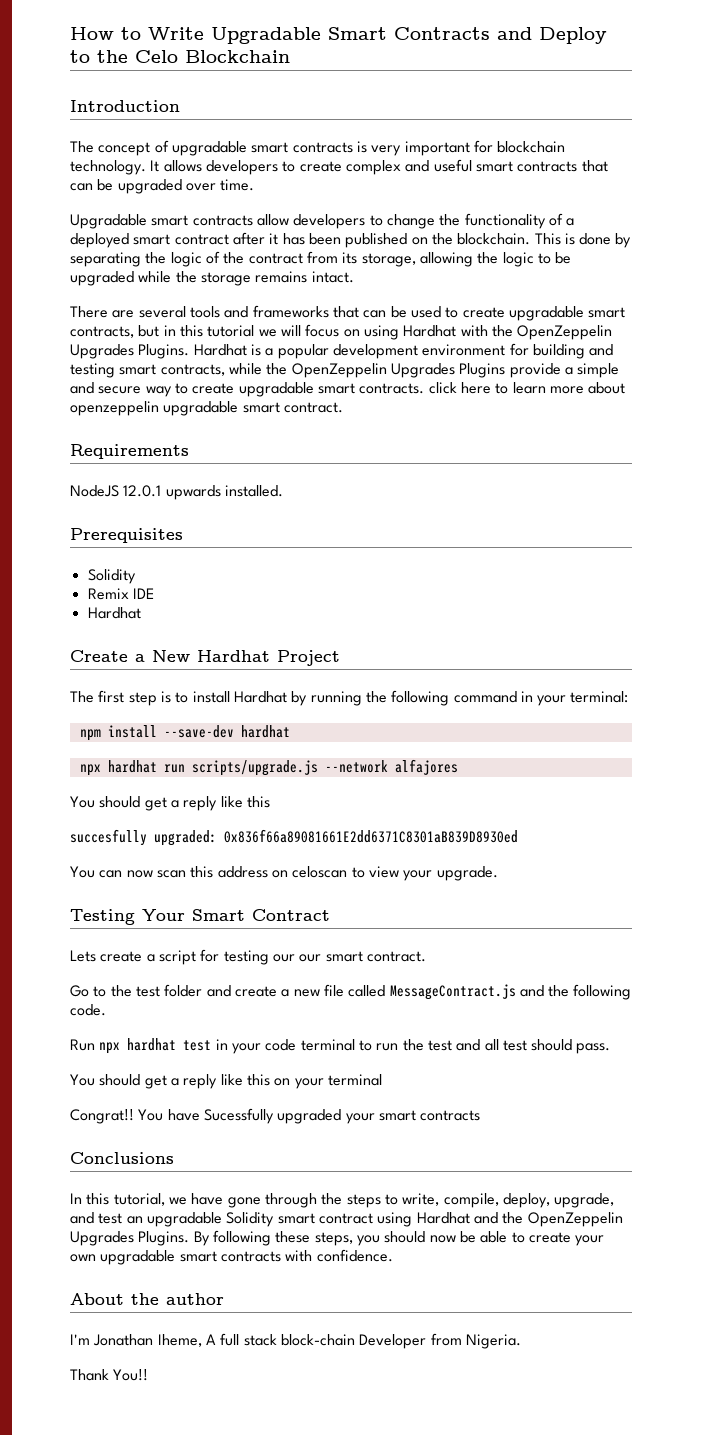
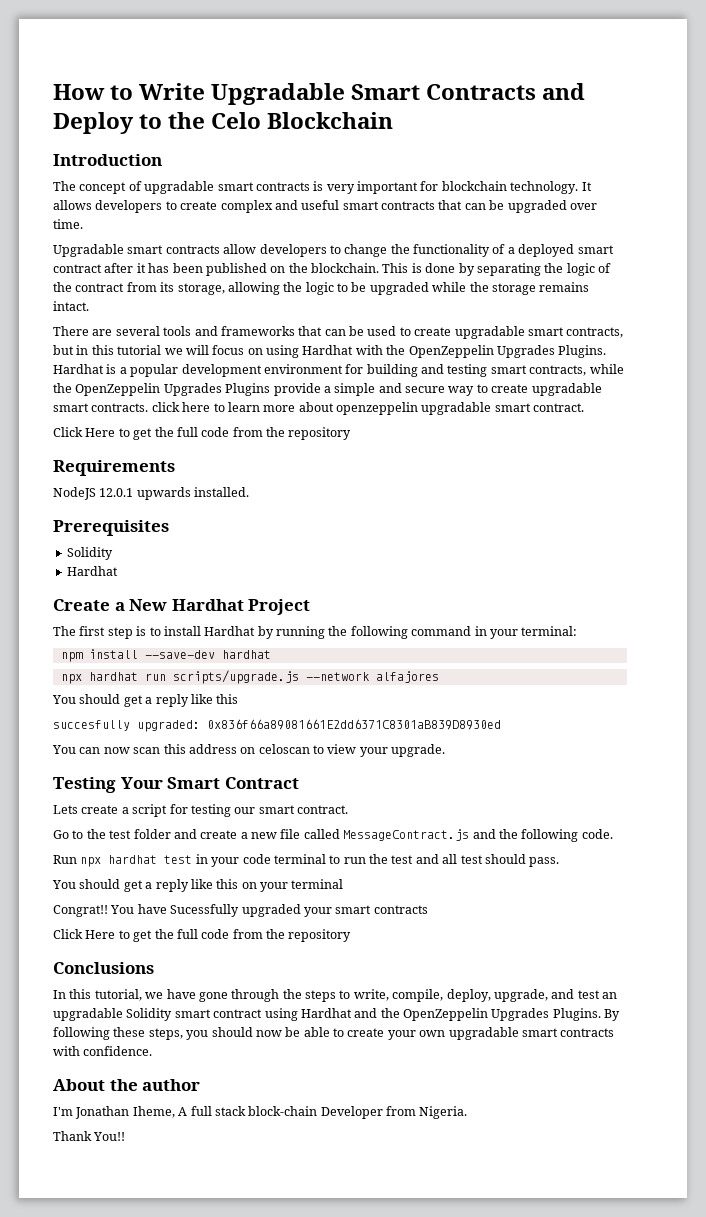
  Hardhat is a popular development environment for building and testing smart contracts, while the OpenZeppelin Upgrades Plugins provide a simple and secure way to create upgradable smart contracts. click here to learn more about openzeppelin upgradable smart contract.
+ Click Here to get the full code from the repository
- Remix IDE
- Lets create a script for testing our our smart contract.
+ Lets create a script for testing our smart contract.
  You have Sucessfully upgraded your smart contracts
+ Click Here to get the full code from the repository

